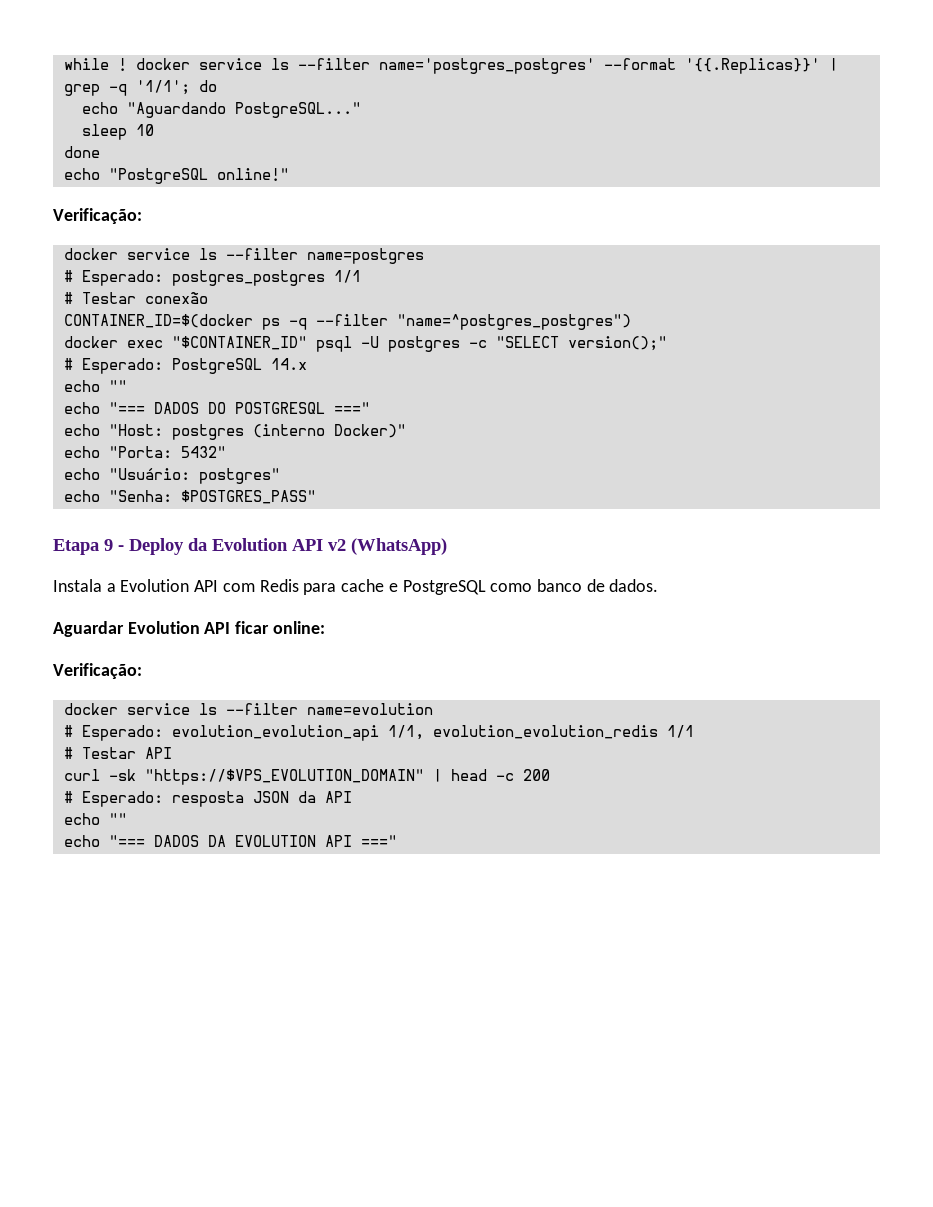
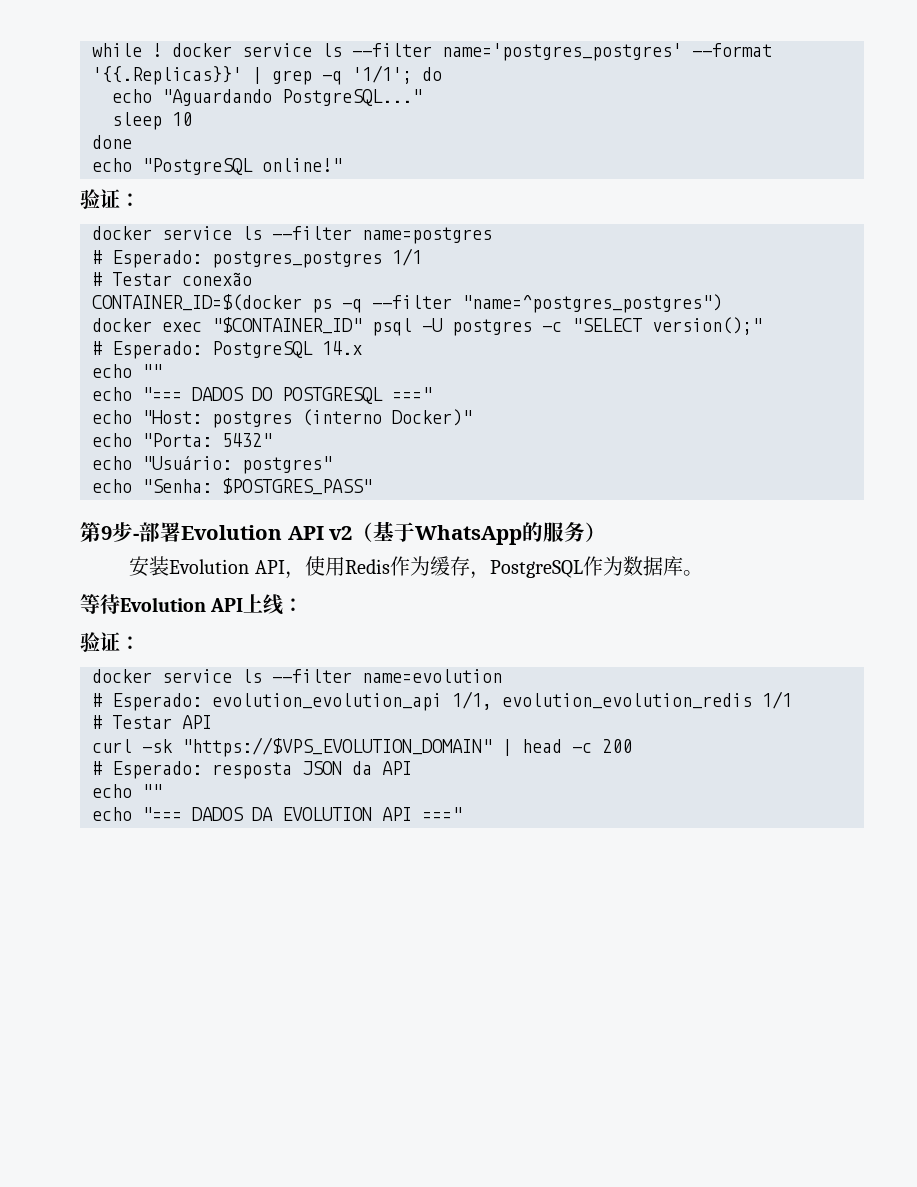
  echo "PostgreSQL online!"
- Verificação:
+ 验证：
- Etapa 9 - Deploy da Evolution API v2 (WhatsApp)
- Instala a Evolution API com Redis para cache e PostgreSQL como banco de dados.
- Aguardar Evolution API ficar online:
- Verificação:
+ 第9步-部署Evolution API v2（基于WhatsApp的服务）
+ 安装Evolution API，使用Redis作为缓存，PostgreSQL作为数据库。
+ 等待Evolution API上线：
+ 验证：

